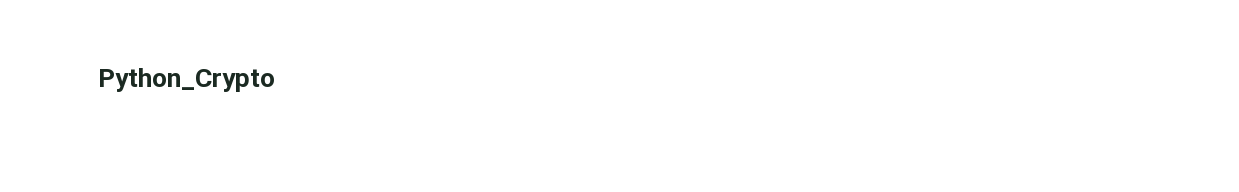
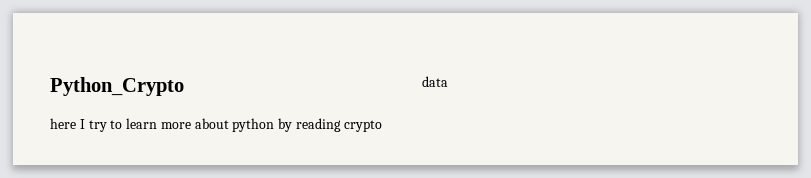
+ here I try to learn more about python by reading crypto data

